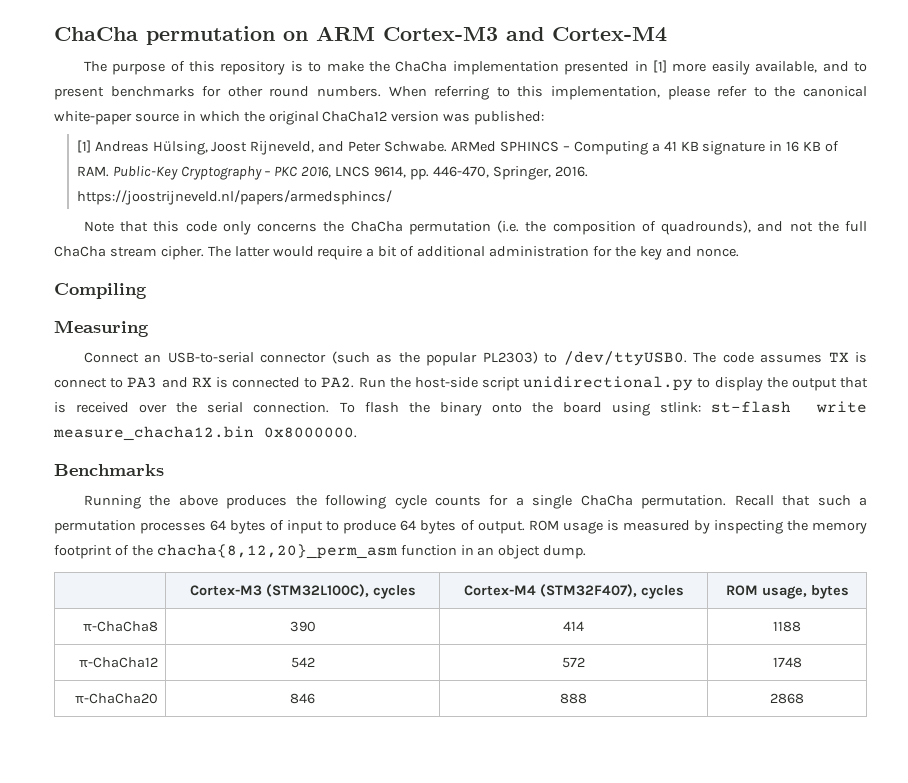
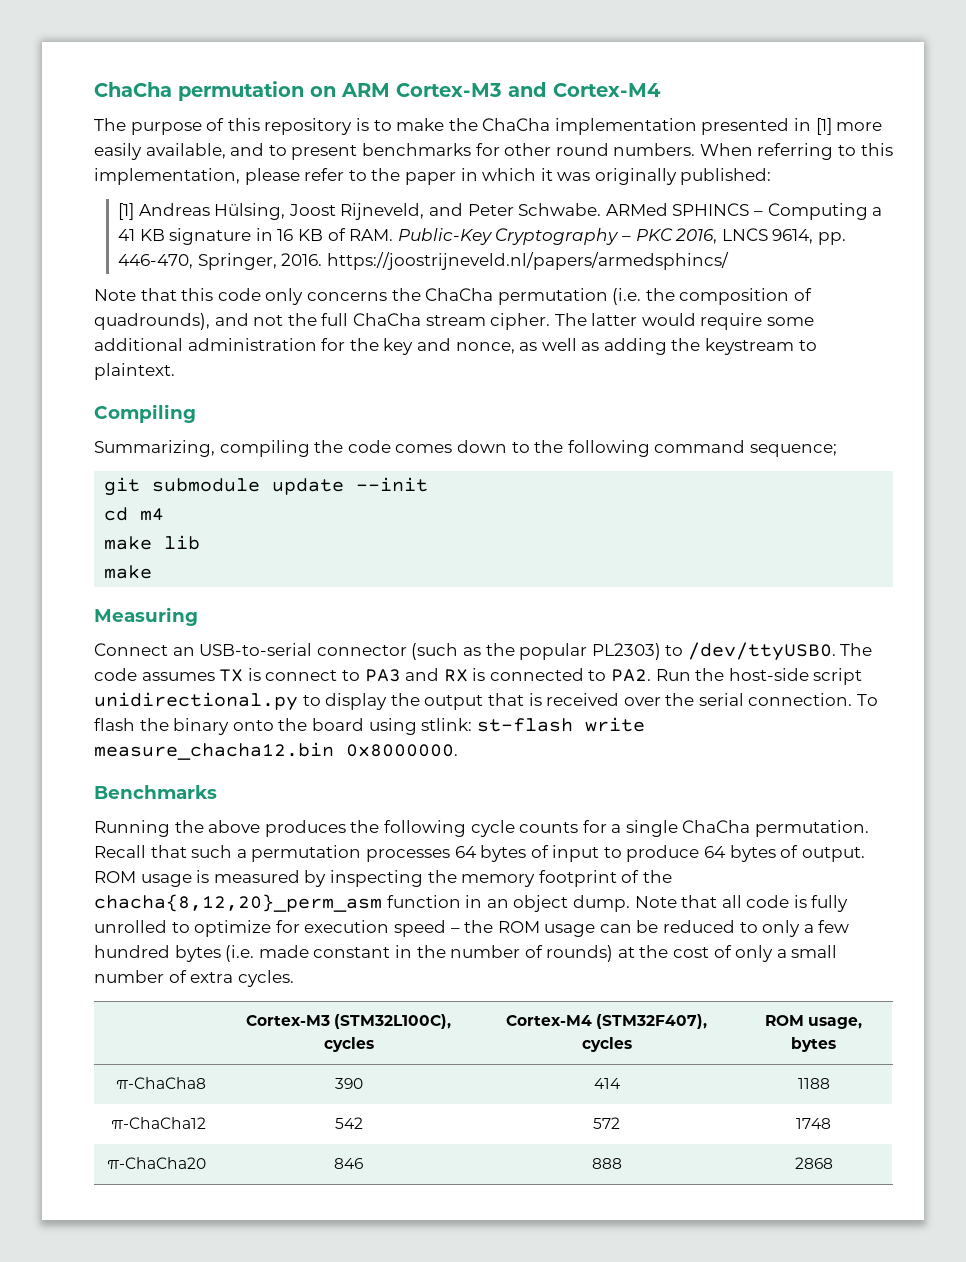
- When referring to this implementation, please refer to the canonical white-paper source in which the original ChaCha12 version was published:
+ When referring to this implementation, please refer to the paper in which it was originally published:
- The latter would require a bit of additional administration for the key and nonce.
+ The latter would require some additional administration for the key and nonce, as well as adding the keystream to plaintext.
  Compiling
+ Summarizing, compiling the code comes down to the following command sequence;
+ git submodule update --init
+ cd m4
+ make lib
+ make
+ Note that all code is fully unrolled to optimize for execution speed – the ROM usage can be reduced to only a few hundred bytes (i.e. made constant in the number of rounds) at the cost of only a small number of extra cycles.

